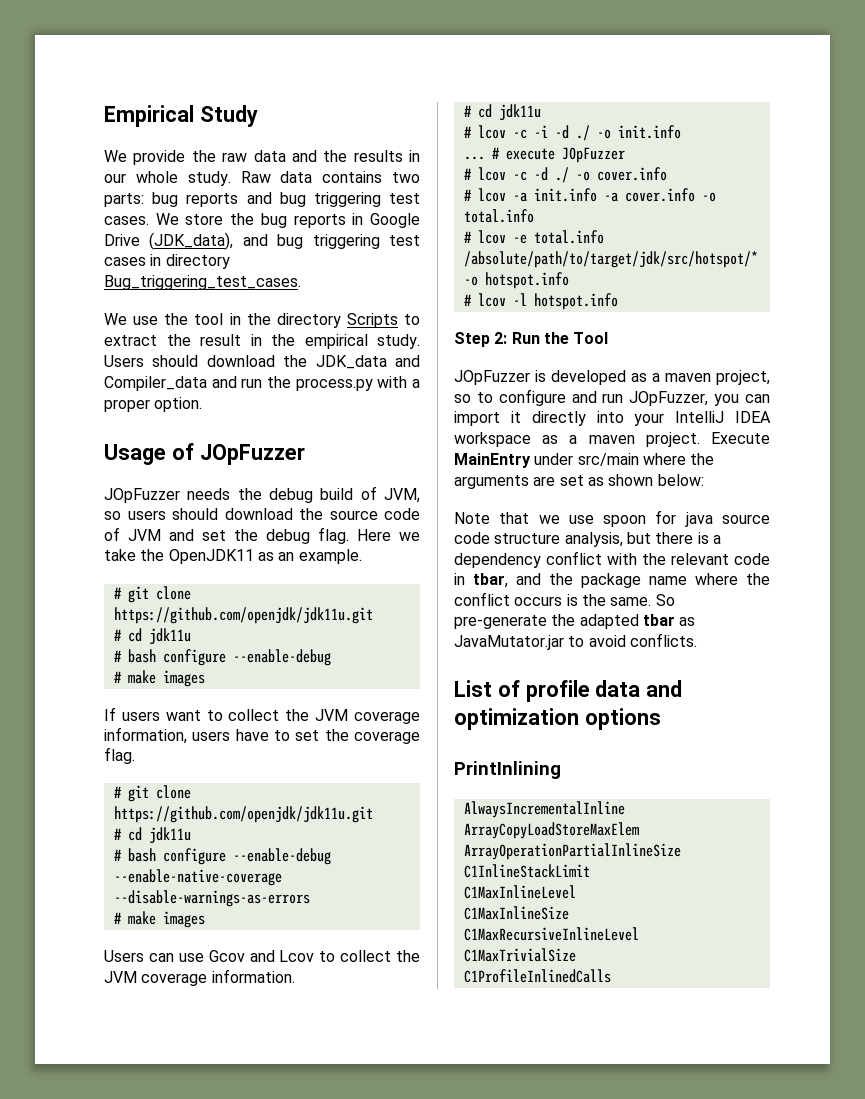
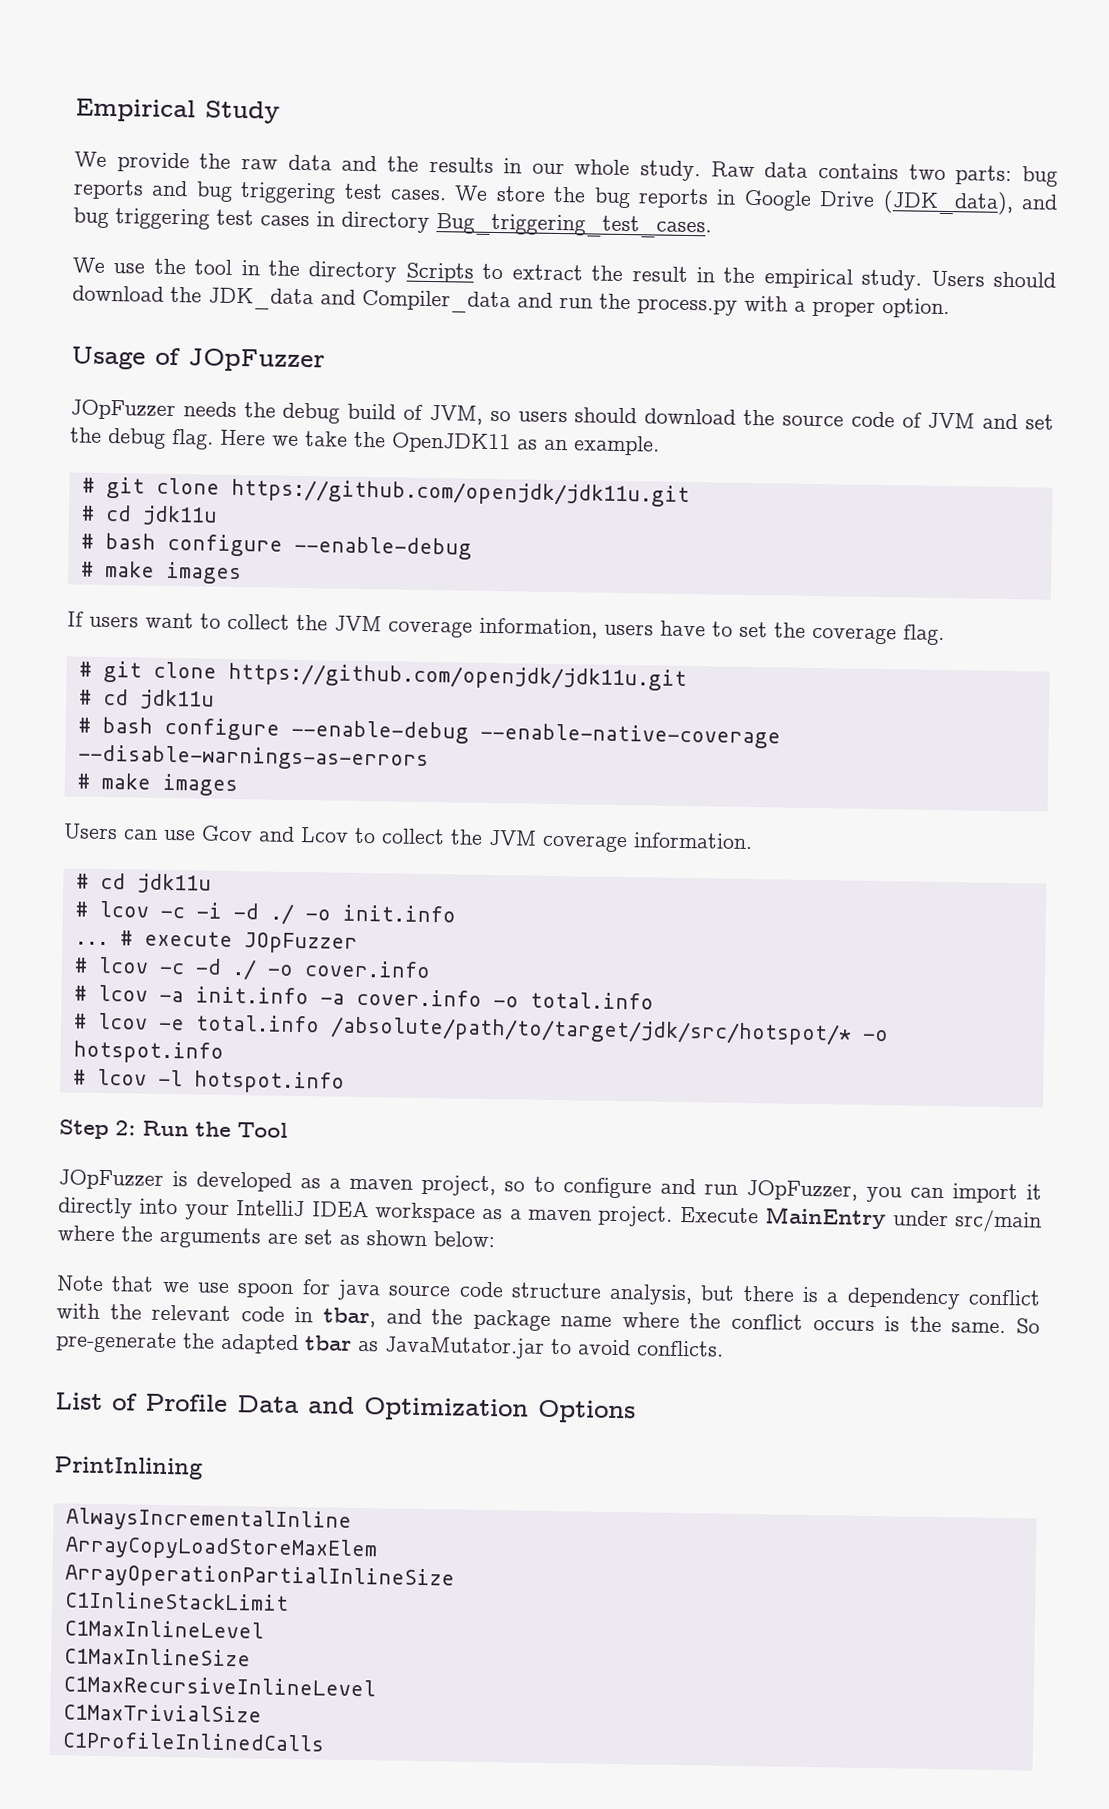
- List of profile data and optimization options
+ List of Profile Data and Optimization Options

